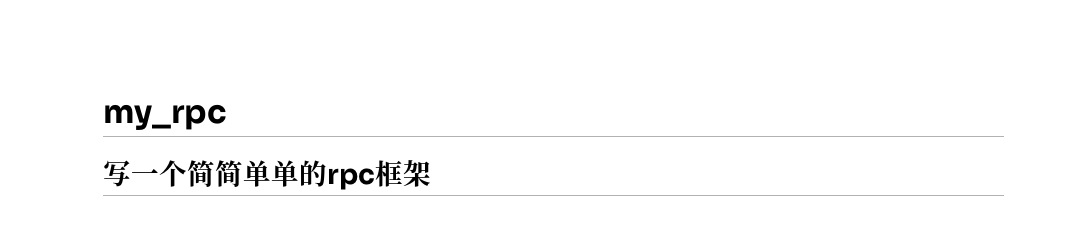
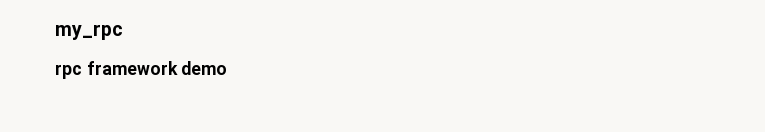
- 写一个简简单单的rpc框架
+ rpc framework demo

